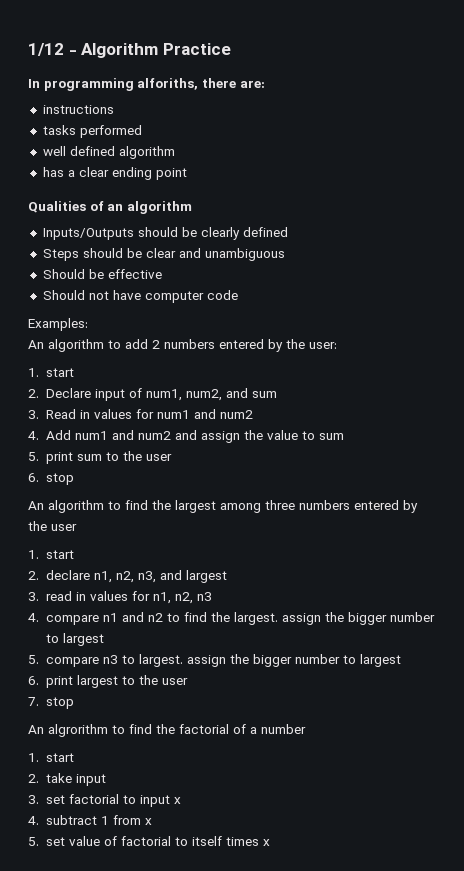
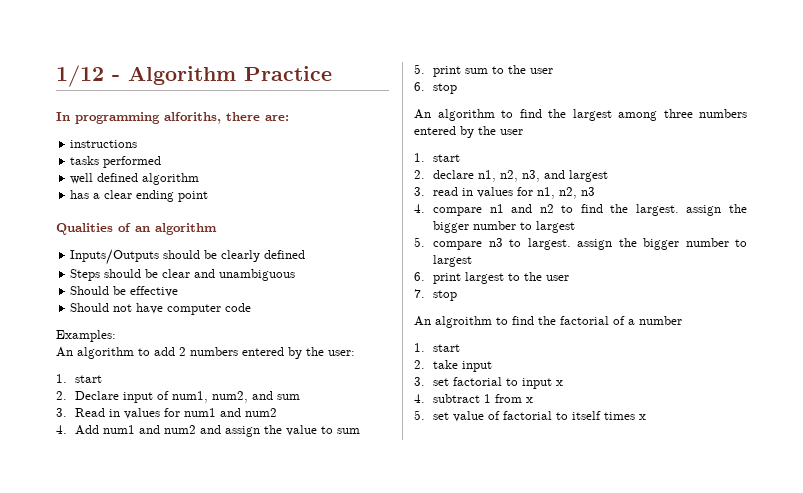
- An algrorithm to find the factorial of a number
+ An algroithm to find the factorial of a number

